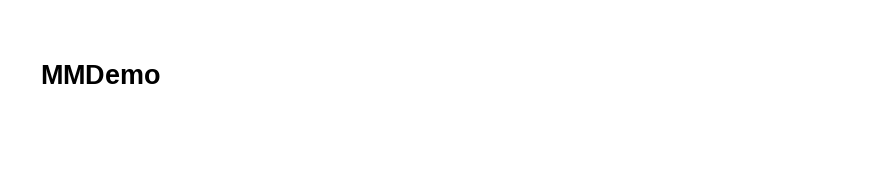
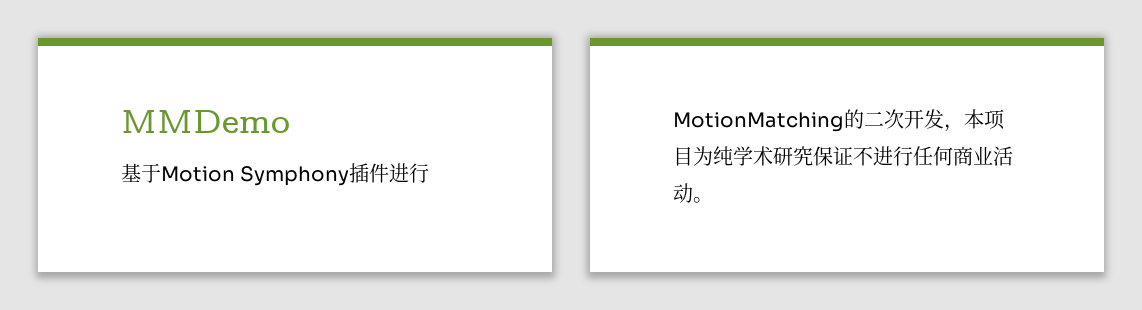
+ 基于Motion Symphony插件进行MotionMatching的二次开发，本项目为纯学术研究保证不进行任何商业活动。

